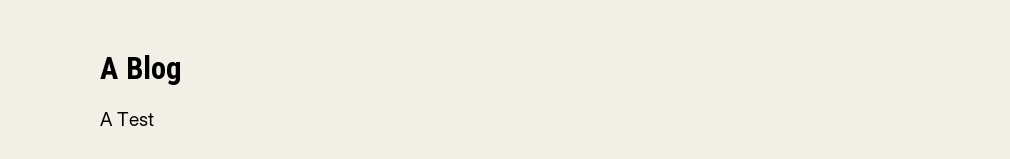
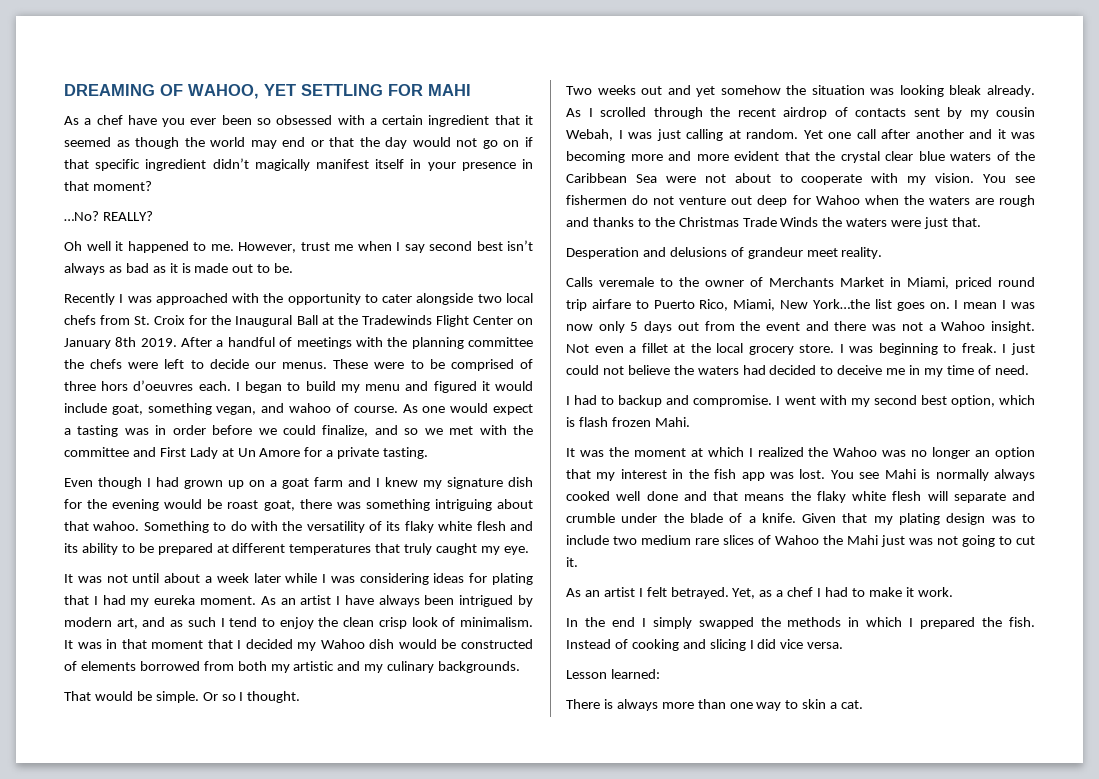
- A Blog
- A Test
+ DREAMING OF WAHOO, YET SETTLING FOR MAHI
+ As a chef have you ever been so obsessed with a certain ingredient that it seemed as though the world may end or that the day would not go on if that specific ingredient didn’t magically manifest itself in your presence in that moment?
+ …No? REALLY?
+ Oh well it happened to me. However, trust me when I say second best isn’t always as bad as it is made out to be.
+ Recently I was approached with the opportunity to cater alongside two local chefs from St. Croix for the Inaugural Ball at the Tradewinds Flight Center on January 8th 2019. After a handful of meetings with the planning committee the chefs were left to decide our menus. These were to be comprised of three hors d’oeuvres each. I began to build my menu and figured it would include goat, something vegan, and wahoo of course. As one would expect a tasting was in order before we could finalize, and so we met with the committee and First Lady at Un Amore for a private tasting.
+ Even though I had grown up on a goat farm and I knew my signature dish for the evening would be roast goat, there was something intriguing about that wahoo. Something to do with the versatility of its flaky white flesh and its ability to be prepared at different temperatures that truly caught my eye.
+ It was not until about a week later while I was considering ideas for plating that I had my eureka moment. As an artist I have always been intrigued by modern art, and as such I tend to enjoy the clean crisp look of minimalism. It was in that moment that I decided my Wahoo dish would be constructed of elements borrowed from both my artistic and my culinary backgrounds.
+ That would be simple. Or so I thought.
+ Two weeks out and yet somehow the situation was looking bleak already. As I scrolled through the recent airdrop of contacts sent by my cousin Webah, I was just calling at random. Yet one call after another and it was becoming more and more evident that the crystal clear blue waters of the Caribbean Sea were not about to cooperate with my vision. You see fishermen do not venture out deep for Wahoo when the waters are rough and thanks to the Christmas Trade Winds the waters were just that.
+ Desperation and delusions of grandeur meet reality.
+ Calls veremale to the owner of Merchants Market in Miami, priced round trip airfare to Puerto Rico, Miami, New York…the list goes on. I mean I was now only 5 days out from the event and there was not a Wahoo insight. Not even a fillet at the local grocery store. I was beginning to freak. I just could not believe the waters had decided to deceive me in my time of need.
+ I had to backup and compromise. I went with my second best option, which is flash frozen Mahi.
+ It was the moment at which I realized the Wahoo was no longer an option that my interest in the fish app was lost. You see Mahi is normally always cooked well done and that means the flaky white flesh will separate and crumble under the blade of a knife. Given that my plating design was to include two medium rare slices of Wahoo the Mahi just was not going to cut it.
+ As an artist I felt betrayed. Yet, as a chef I had to make it work.
+ In the end I simply swapped the methods in which I prepared the fish. Instead of cooking and slicing I did vice versa.
+ Lesson learned:
+ There is always more than one way to skin a cat.

